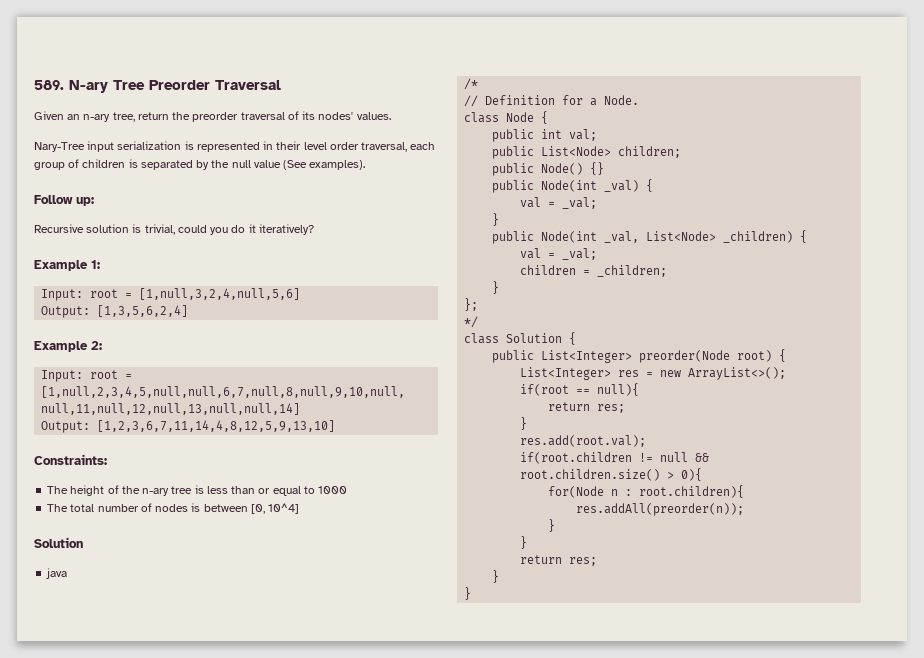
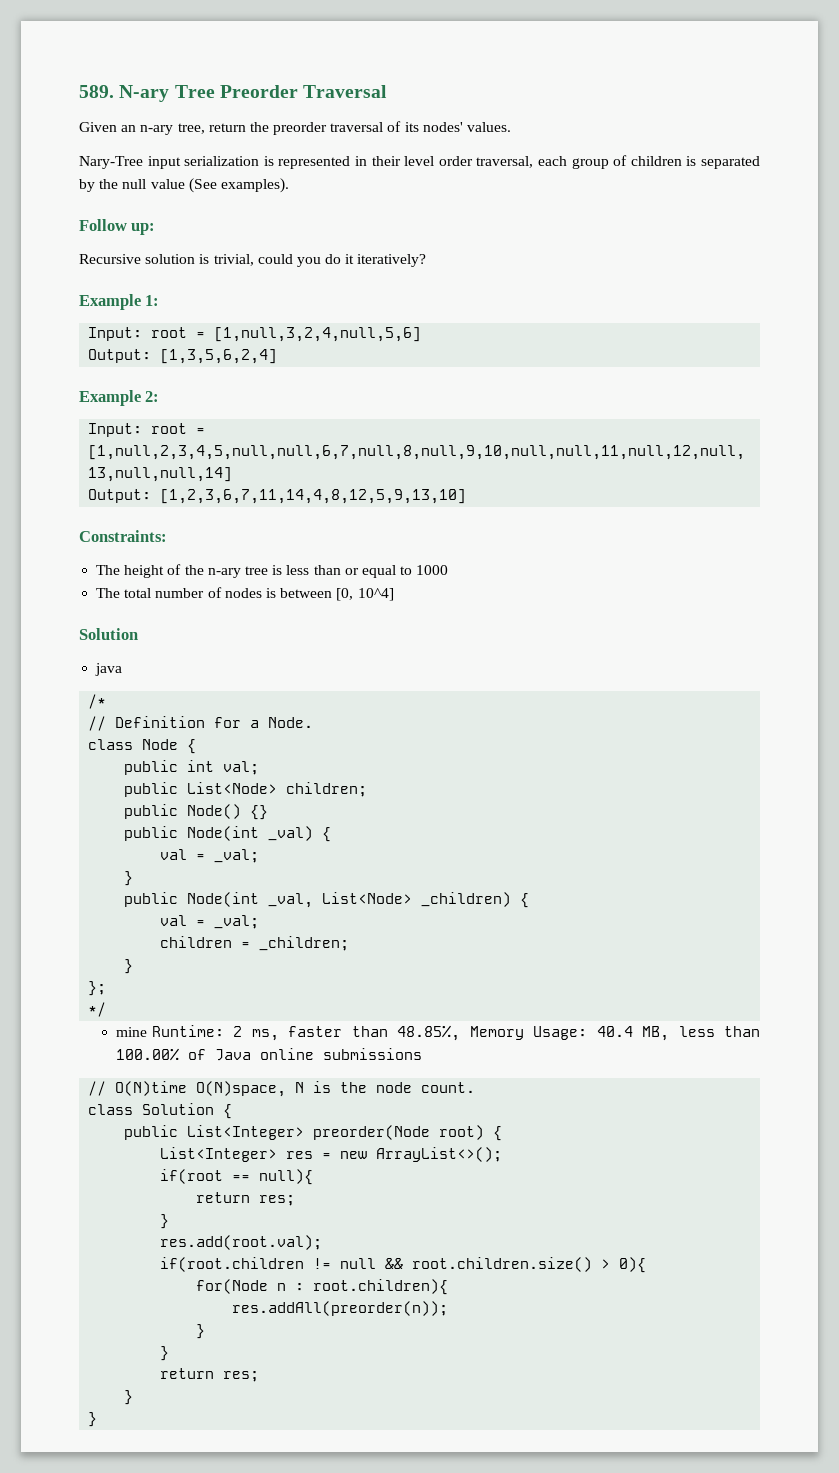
+ mine Runtime: 2 ms, faster than 48.85%, Memory Usage: 40.4 MB, less than 100.00% of Java online submissions
+ // O(N)time O(N)space, N is the node count.

